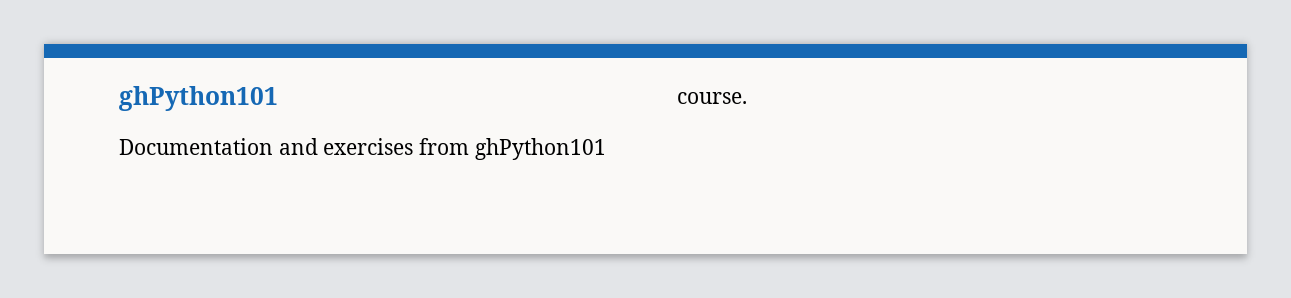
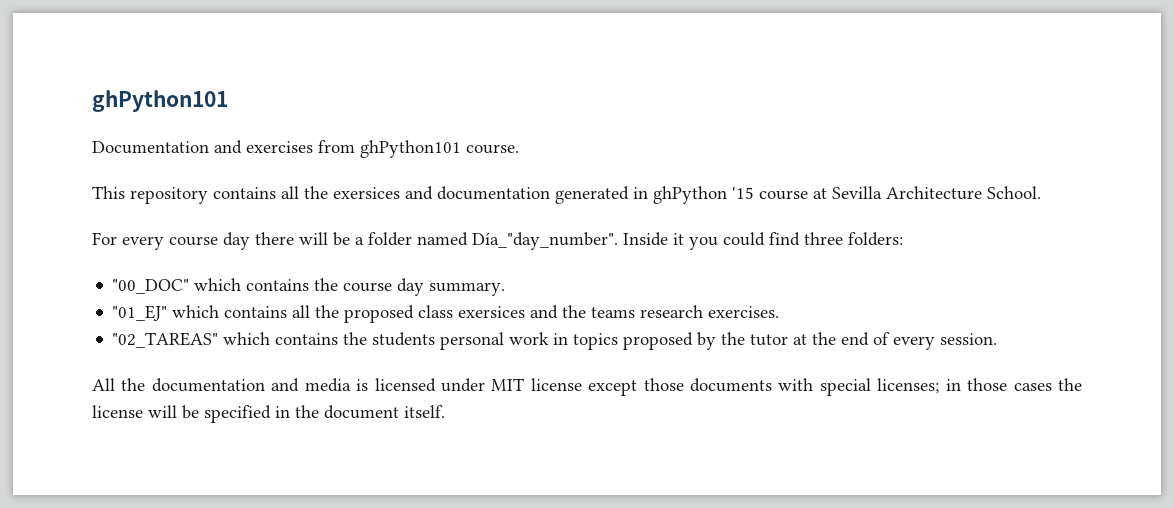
+ This repository contains all the exersices and documentation generated in ghPython '15 course at Sevilla Architecture School.
+ For every course day there will be a folder named Día_"day_number". Inside it you could find three folders:
+ "00_DOC" which contains the course day summary.
+ "01_EJ" which contains all the proposed class exersices and the teams research exercises.
+ "02_TAREAS" which contains the students personal work in topics proposed by the tutor at the end of every session.
+ All the documentation and media is licensed under MIT license except those documents with special licenses; in those cases the license will be specified in the document itself.

